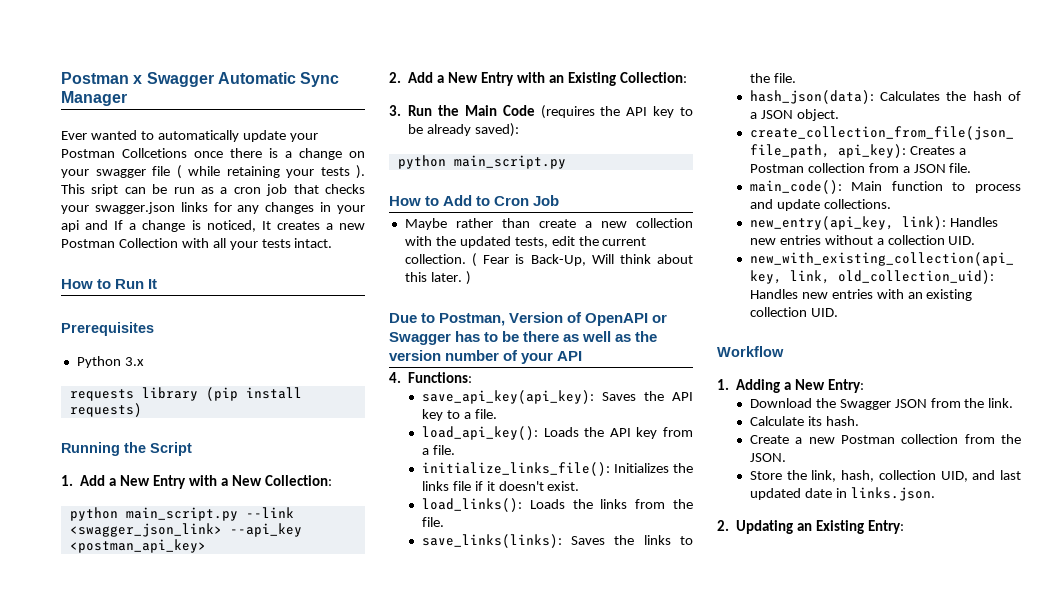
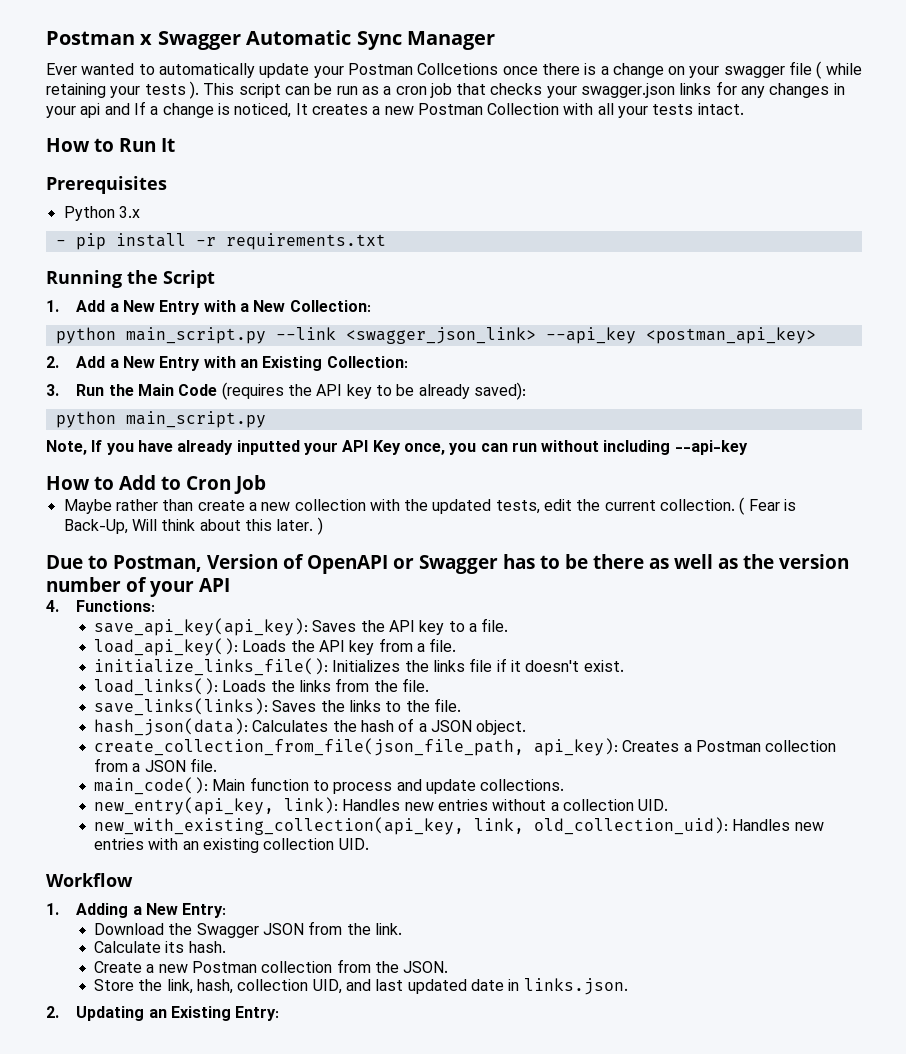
- This sript can be run as a cron job that checks your swagger.json links for any changes in your api and If a change is noticed, It creates a new Postman Collection with all your tests intact.
+ This script can be run as a cron job that checks your swagger.json links for any changes in your api and If a change is noticed, It creates a new Postman Collection with all your tests intact.
- requests library (pip install requests)
+ - pip install -r requirements.txt
+ Note, If you have already inputted your API Key once, you can run without including --api-key

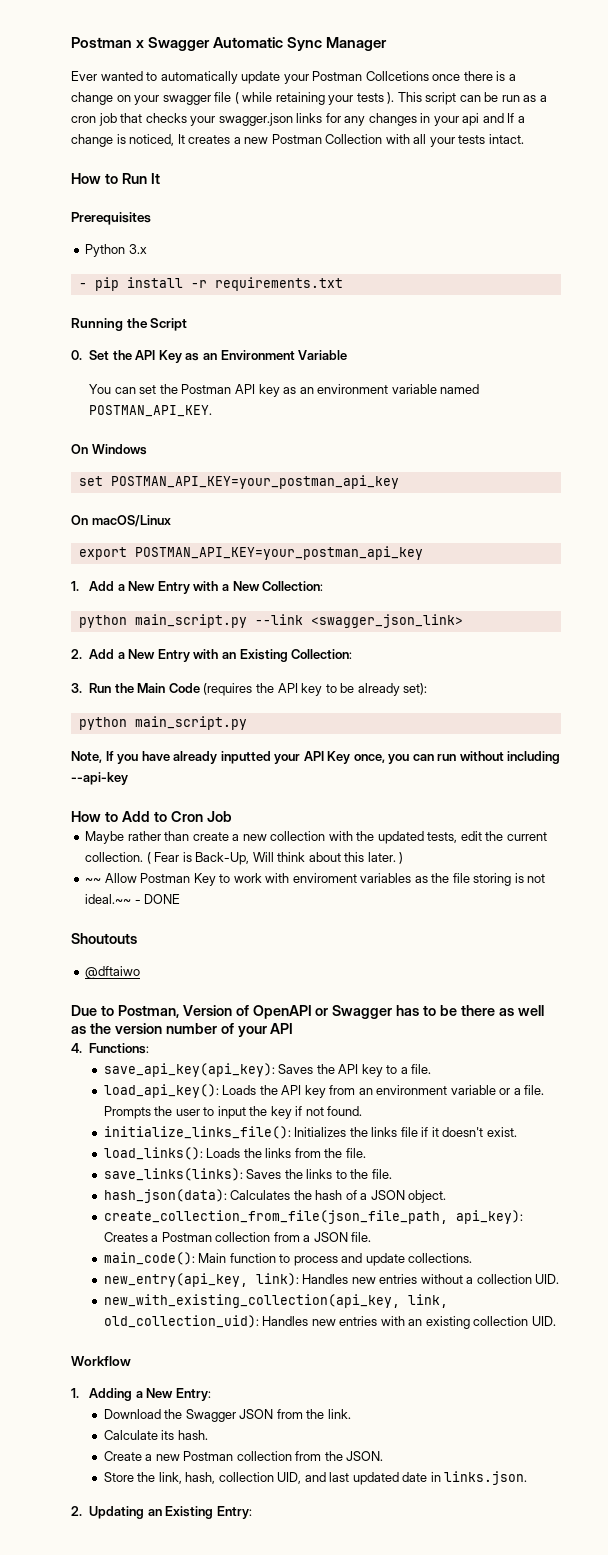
+ 0. Set the API Key as an Environment Variable
+ You can set the Postman API key as an environment variable named POSTMAN_API_KEY.
+ On Windows
+ set POSTMAN_API_KEY=your_postman_api_key
+ On macOS/Linux
+ export POSTMAN_API_KEY=your_postman_api_key
- python main_script.py --link <swagger_json_link> --api_key <postman_api_key>
+ python main_script.py --link <swagger_json_link>
- 3. Run the Main Code (requires the API key to be already saved):
+ 3. Run the Main Code (requires the API key to be already set):
+ ~~ Allow Postman Key to work with enviroment variables as the file storing is not ideal.~~ - DONE
+ Shoutouts
+ @dftaiwo
- load_api_key(): Loads the API key from a file.
+ load_api_key(): Loads the API key from an environment variable or a file. Prompts the user to input the key if not found.

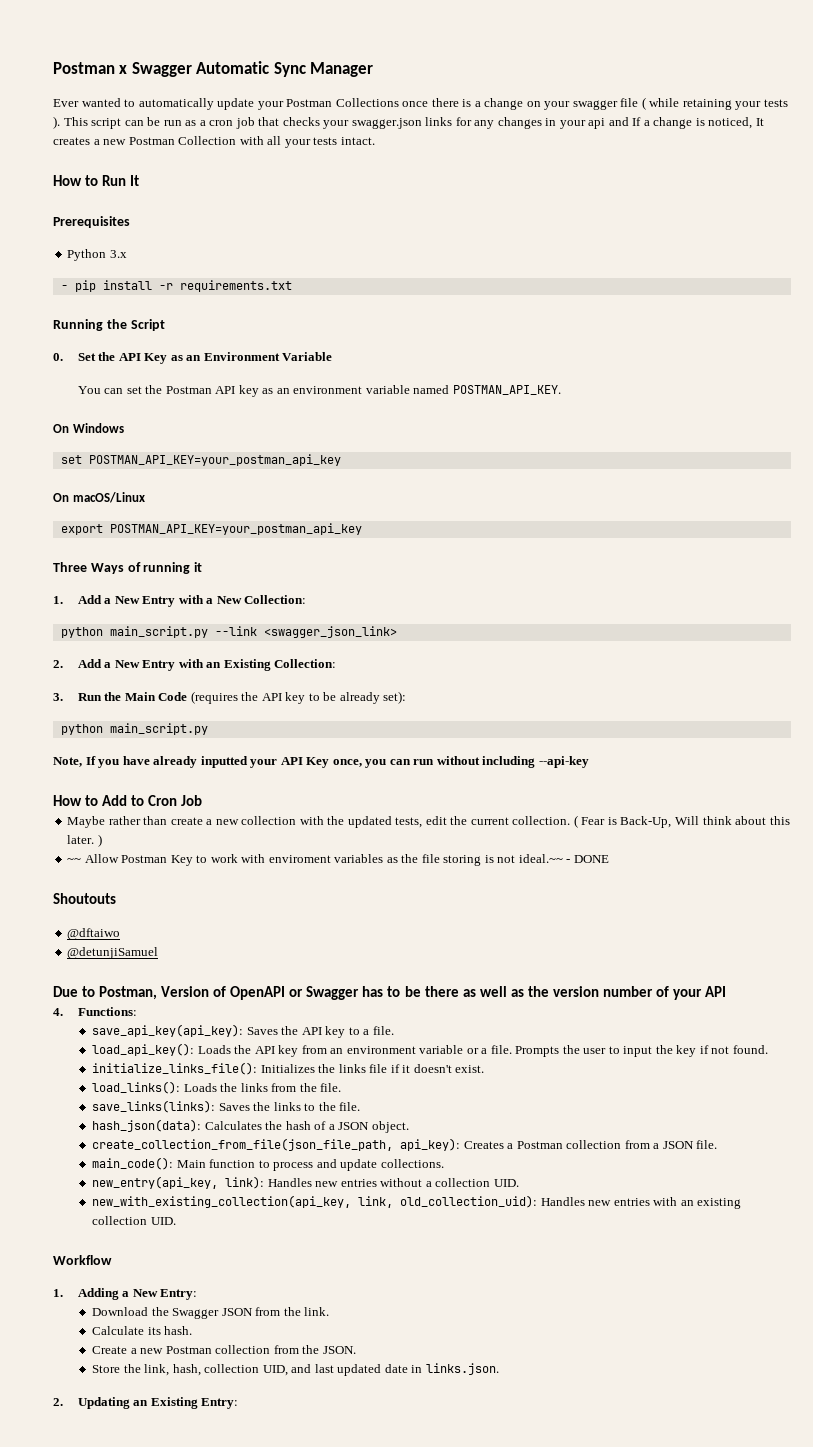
- Ever wanted to automatically update your Postman Collcetions once there is a change on your swagger file ( while retaining your tests ).
+ Ever wanted to automatically update your Postman Collections once there is a change on your swagger file ( while retaining your tests ).
+ Three Ways of running it
+ @detunjiSamuel

